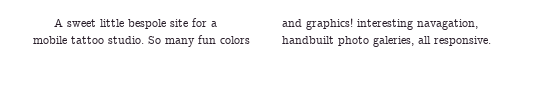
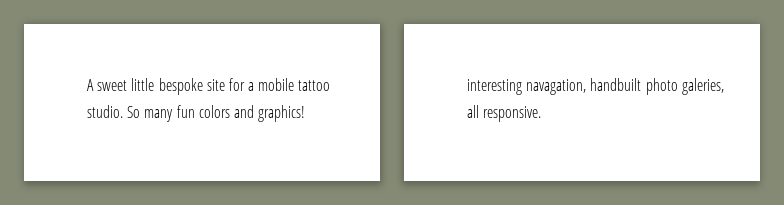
- A sweet little bespole site for a mobile tattoo studio.
+ A sweet little bespoke site for a mobile tattoo studio.

